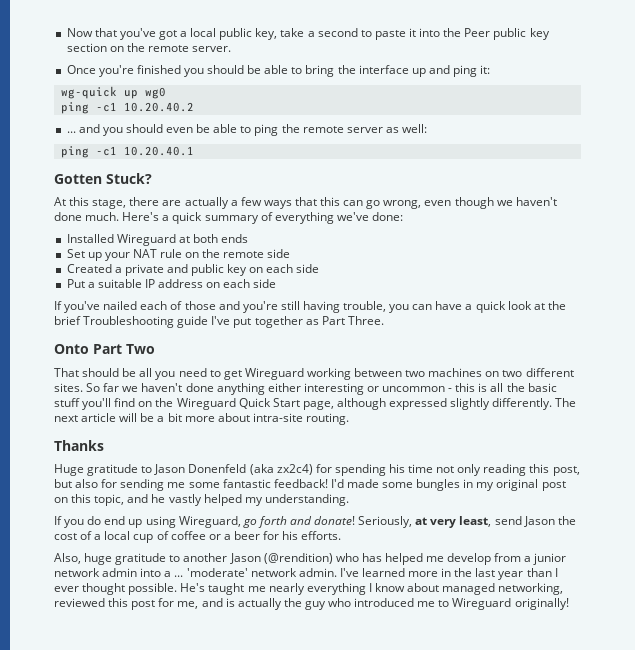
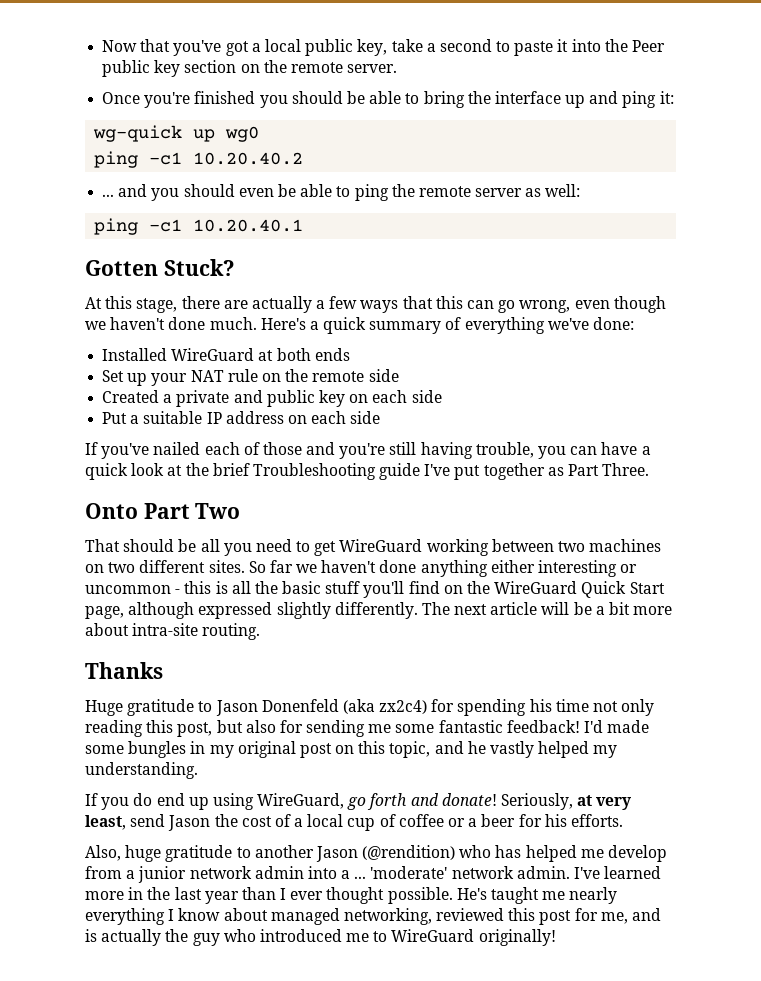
- Installed Wireguard at both ends
+ Installed WireGuard at both ends
- That should be all you need to get Wireguard working between two machines on two different sites.
+ That should be all you need to get WireGuard working between two machines on two different sites.
- So far we haven't done anything either interesting or uncommon - this is all the basic stuff you'll find on the Wireguard Quick Start page, although expressed slightly differently.
+ So far we haven't done anything either interesting or uncommon - this is all the basic stuff you'll find on the WireGuard Quick Start page, although expressed slightly differently.
- If you do end up using Wireguard, go forth and donate!
+ If you do end up using WireGuard, go forth and donate!
- He's taught me nearly everything I know about managed networking, reviewed this post for me, and is actually the guy who introduced me to Wireguard originally!
+ He's taught me nearly everything I know about managed networking, reviewed this post for me, and is actually the guy who introduced me to WireGuard originally!

